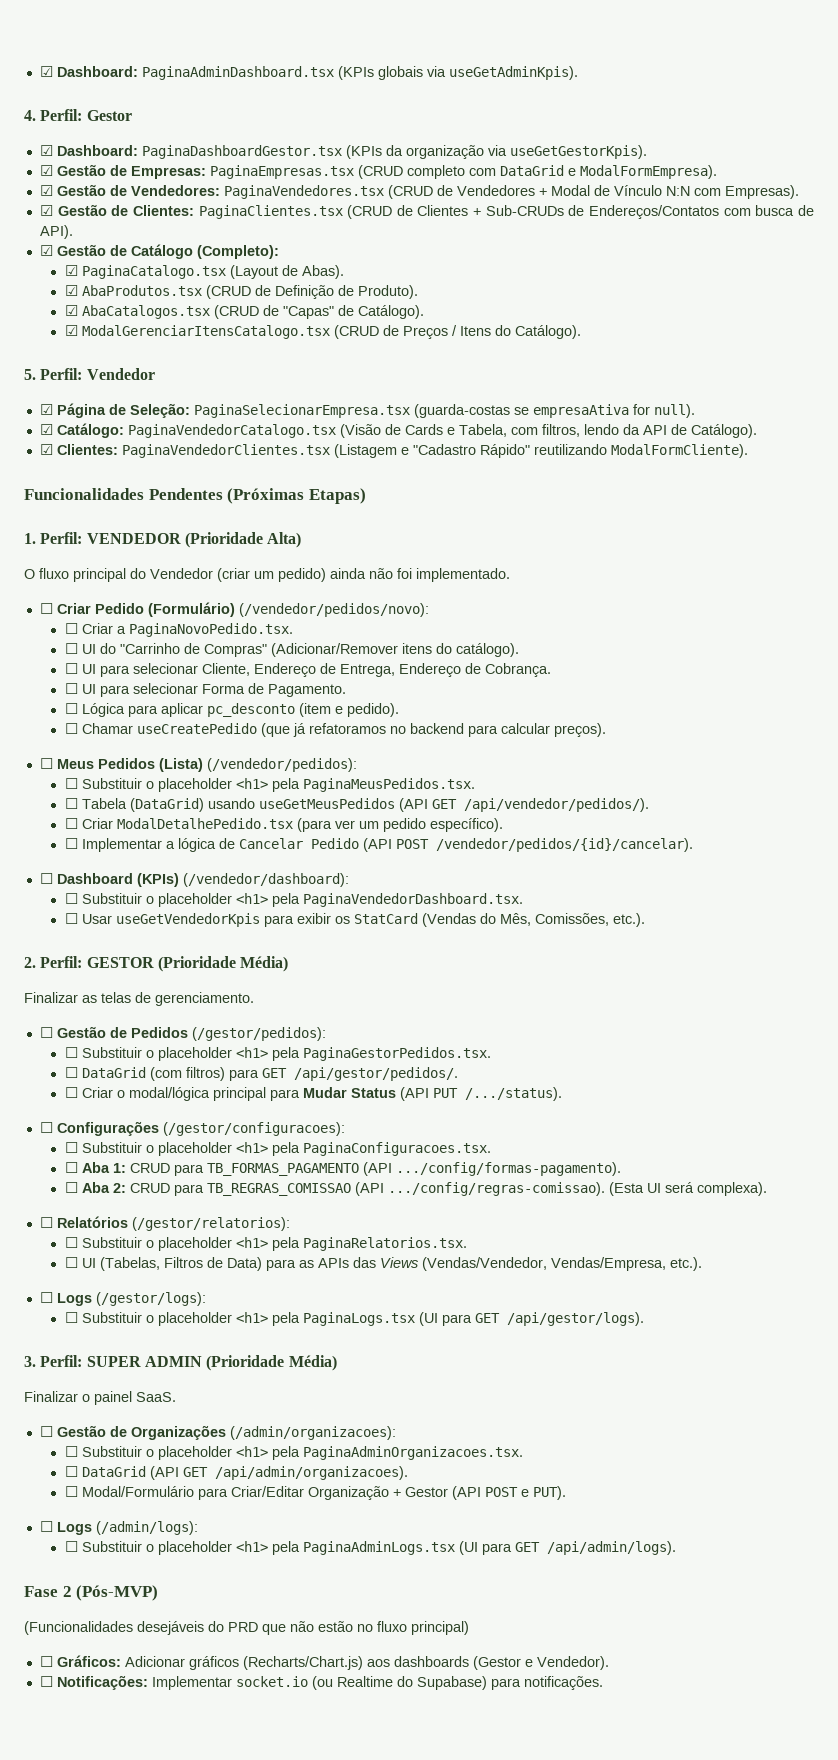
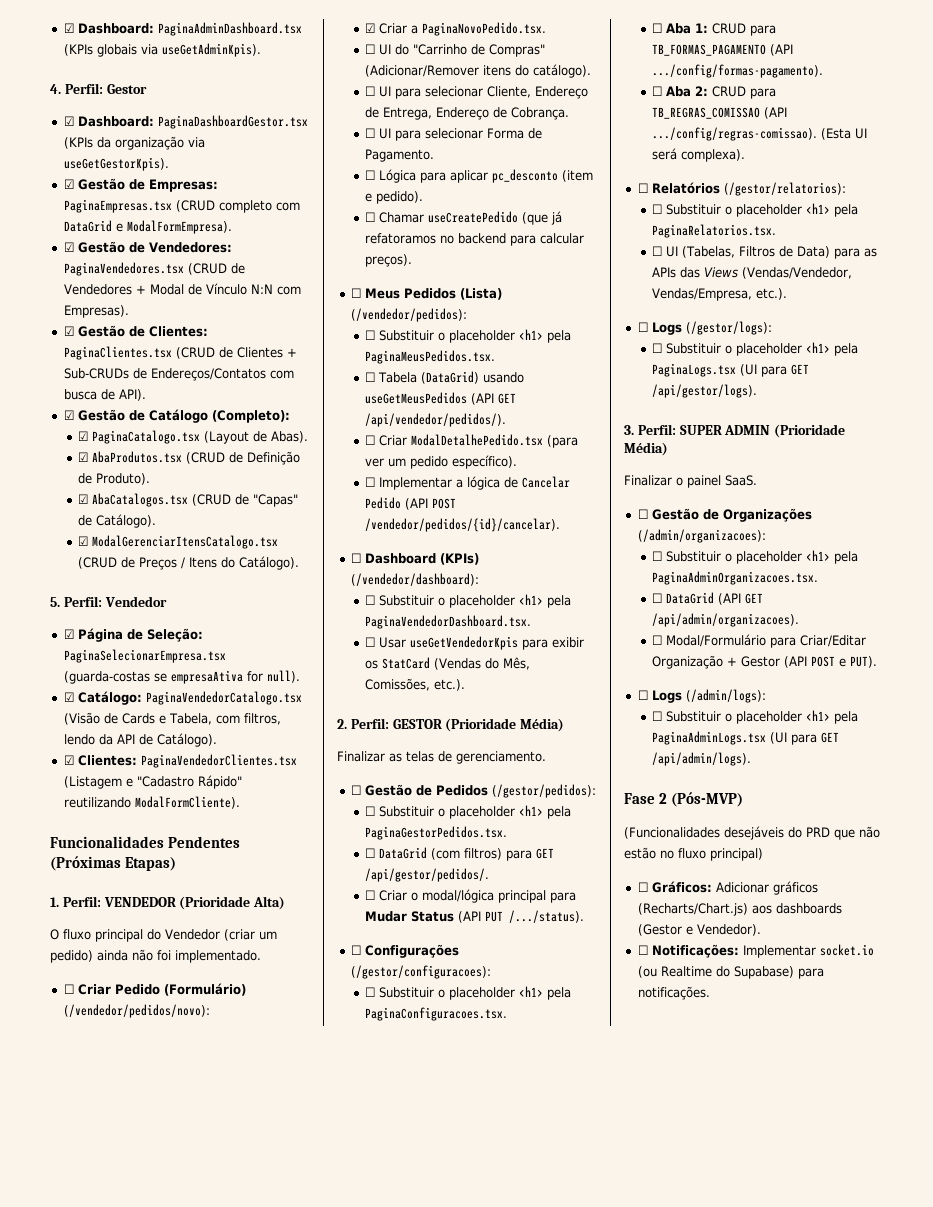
- ☐ Criar a PaginaNovoPedido.tsx.
+ ☑ Criar a PaginaNovoPedido.tsx.

